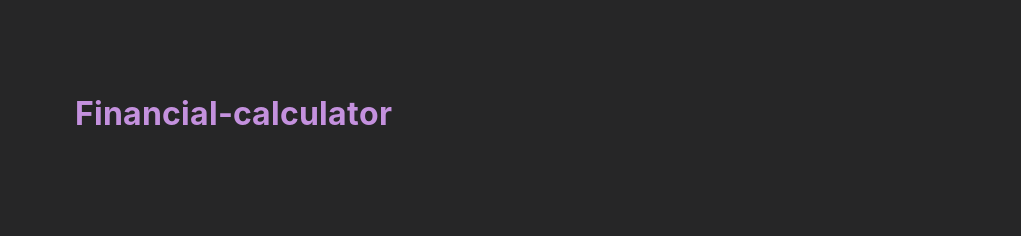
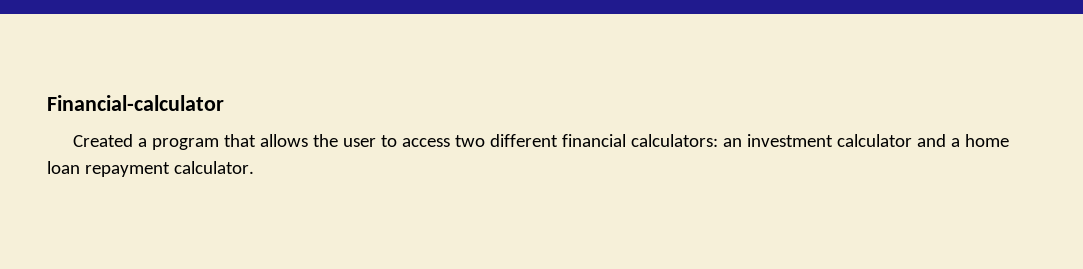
+ Created a program that allows the user to access two different financial calculators: an investment calculator and a home loan repayment calculator.

